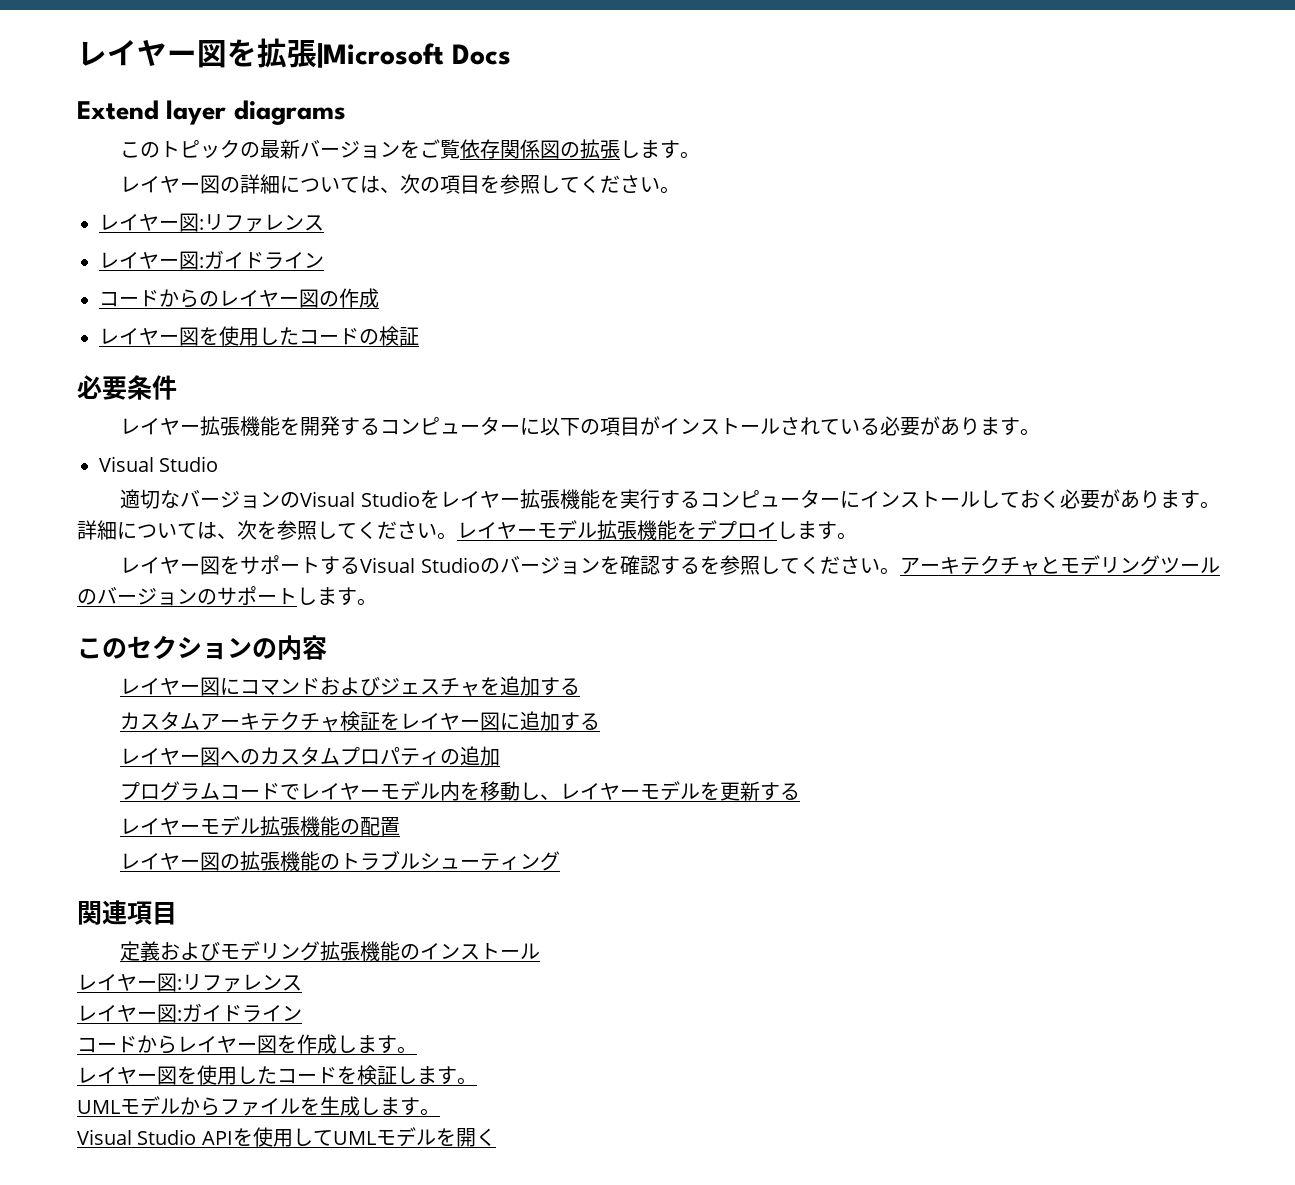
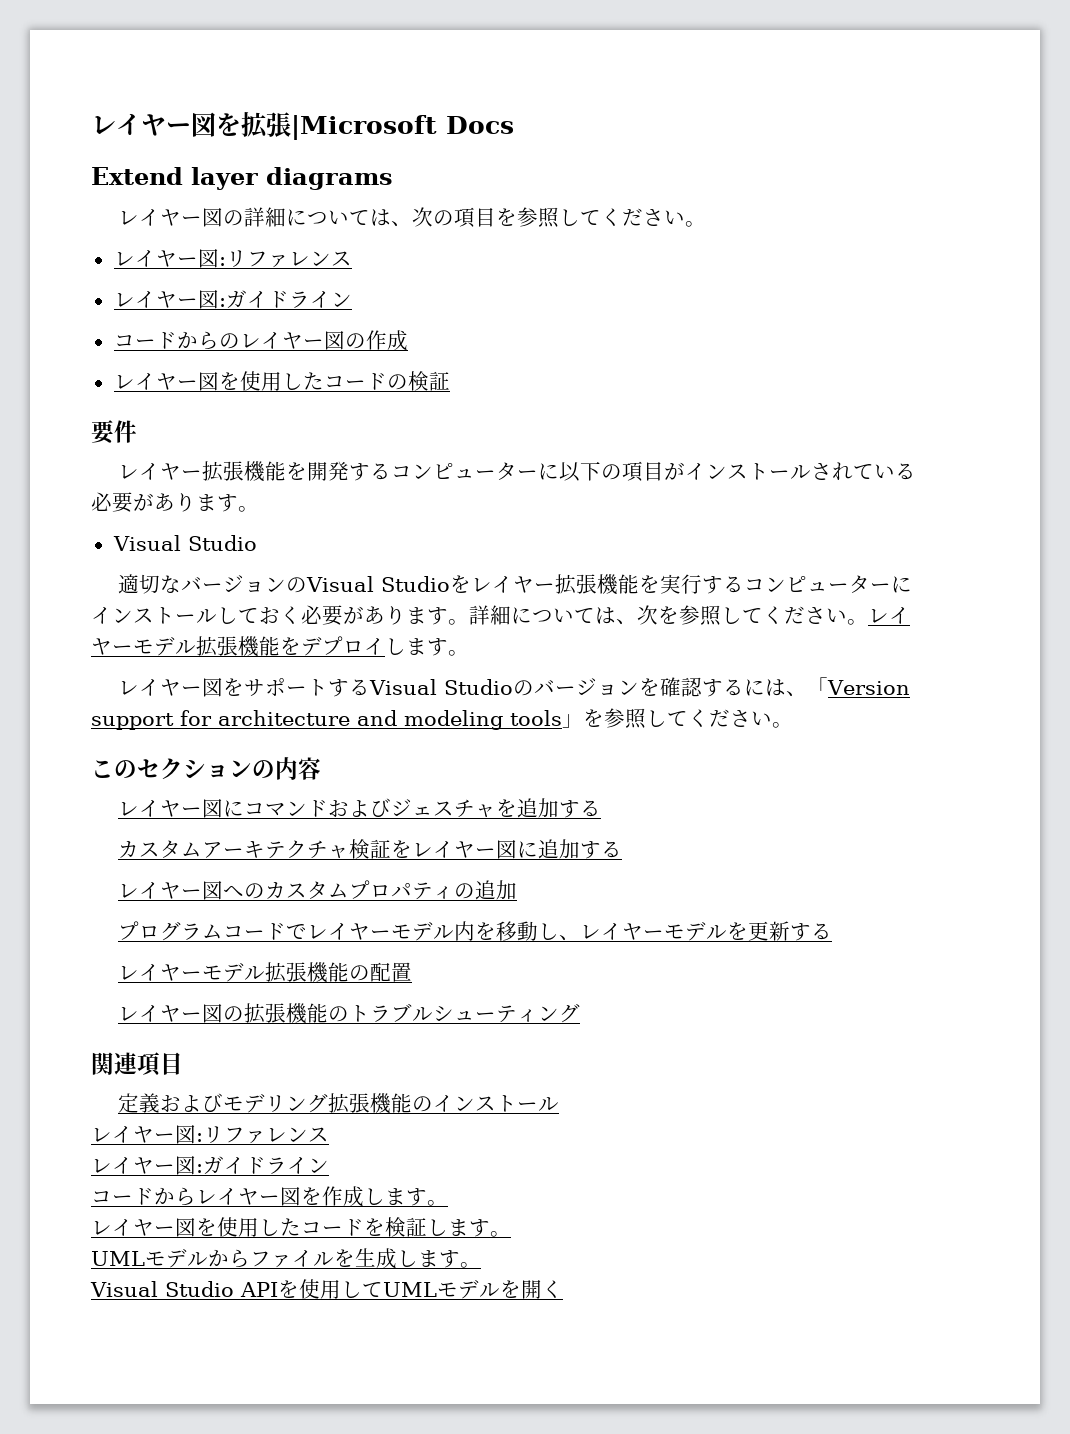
- このトピックの最新バージョンをご覧依存関係図の拡張します。
- 必要条件
+ 要件
- レイヤー図をサポートするVisual Studioのバージョンを確認するを参照してください。アーキテクチャとモデリングツールのバージョンのサポートします。
+ レイヤー図をサポートするVisual Studioのバージョンを確認するには、「Version support for architecture and modeling tools」を参照してください。

